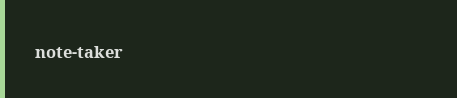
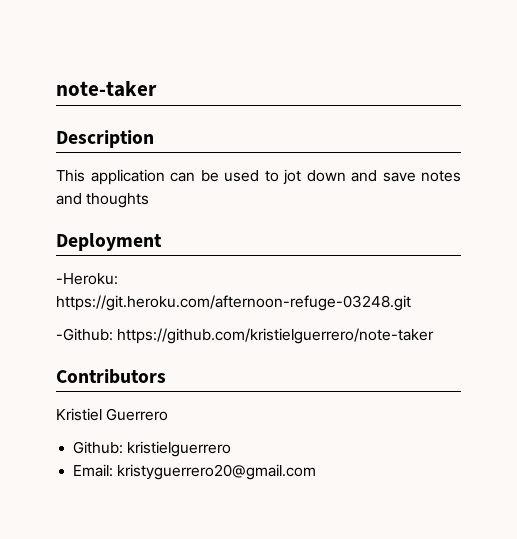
+ Description
+ This application can be used to jot down and save notes and thoughts
+ Deployment
+ -Heroku: https://git.heroku.com/afternoon-refuge-03248.git
+ -Github: https://github.com/kristielguerrero/note-taker
+ Contributors
+ Kristiel Guerrero
+ Github: kristielguerrero
+ Email: kristyguerrero20@gmail.com

